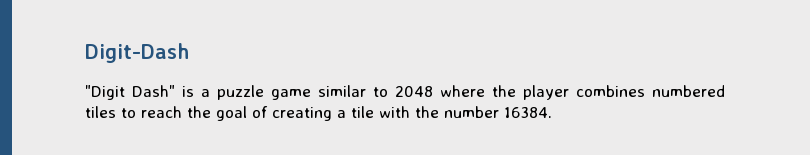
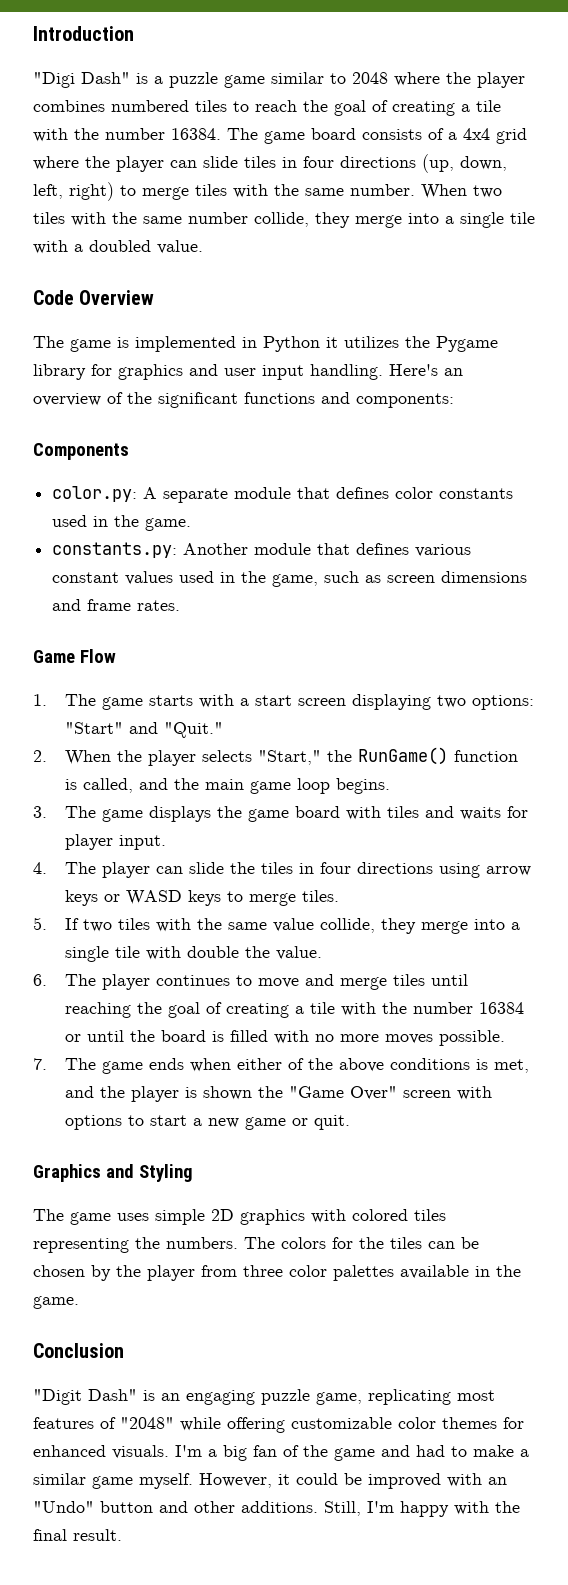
- Digit-Dash
- "Digit Dash" is a puzzle game similar to 2048 where the player combines numbered tiles to reach the goal of creating a tile with the number 16384.
+ Introduction
+ "Digi Dash" is a puzzle game similar to 2048 where the player combines numbered tiles to reach the goal of creating a tile with the number 16384.
+ The game board consists of a 4x4 grid where the player can slide tiles in four directions (up, down, left, right) to merge tiles with the same number. When two tiles with the same number collide, they merge into a single tile with a doubled value.
+ Code Overview
+ The game is implemented in Python it utilizes the Pygame library for graphics and user input handling. Here's an overview of the significant functions and components:
+ Components
+ color.py: A separate module that defines color constants used in the game.
+ constants.py: Another module that defines various constant values used in the game, such as screen dimensions and frame rates.
+ Game Flow
+ 1. The game starts with a start screen displaying two options: "Start" and "Quit."
+ 2. When the player selects "Start," the RunGame() function is called, and the main game loop begins.
+ 3. The game displays the game board with tiles and waits for player input.
+ 4. The player can slide the tiles in four directions using arrow keys or WASD keys to merge tiles.
+ 5. If two tiles with the same value collide, they merge into a single tile with double the value.
+ 6. The player continues to move and merge tiles until reaching the goal of creating a tile with the number 16384 or until the board is filled with no more moves possible.
+ 7. The game ends when either of the above conditions is met, and the player is shown the "Game Over" screen with options to start a new game or quit.
+ Graphics and Styling
+ The game uses simple 2D graphics with colored tiles representing the numbers. The colors for the tiles can be chosen by the player from three color palettes available in the game.
+ Conclusion
+ "Digit Dash" is an engaging puzzle game, replicating most features of "2048" while offering customizable color themes for enhanced visuals. I'm a big fan of the game and had to make a similar game myself. However, it could be improved with an "Undo" button and other additions. Still, I'm happy with the final result.

